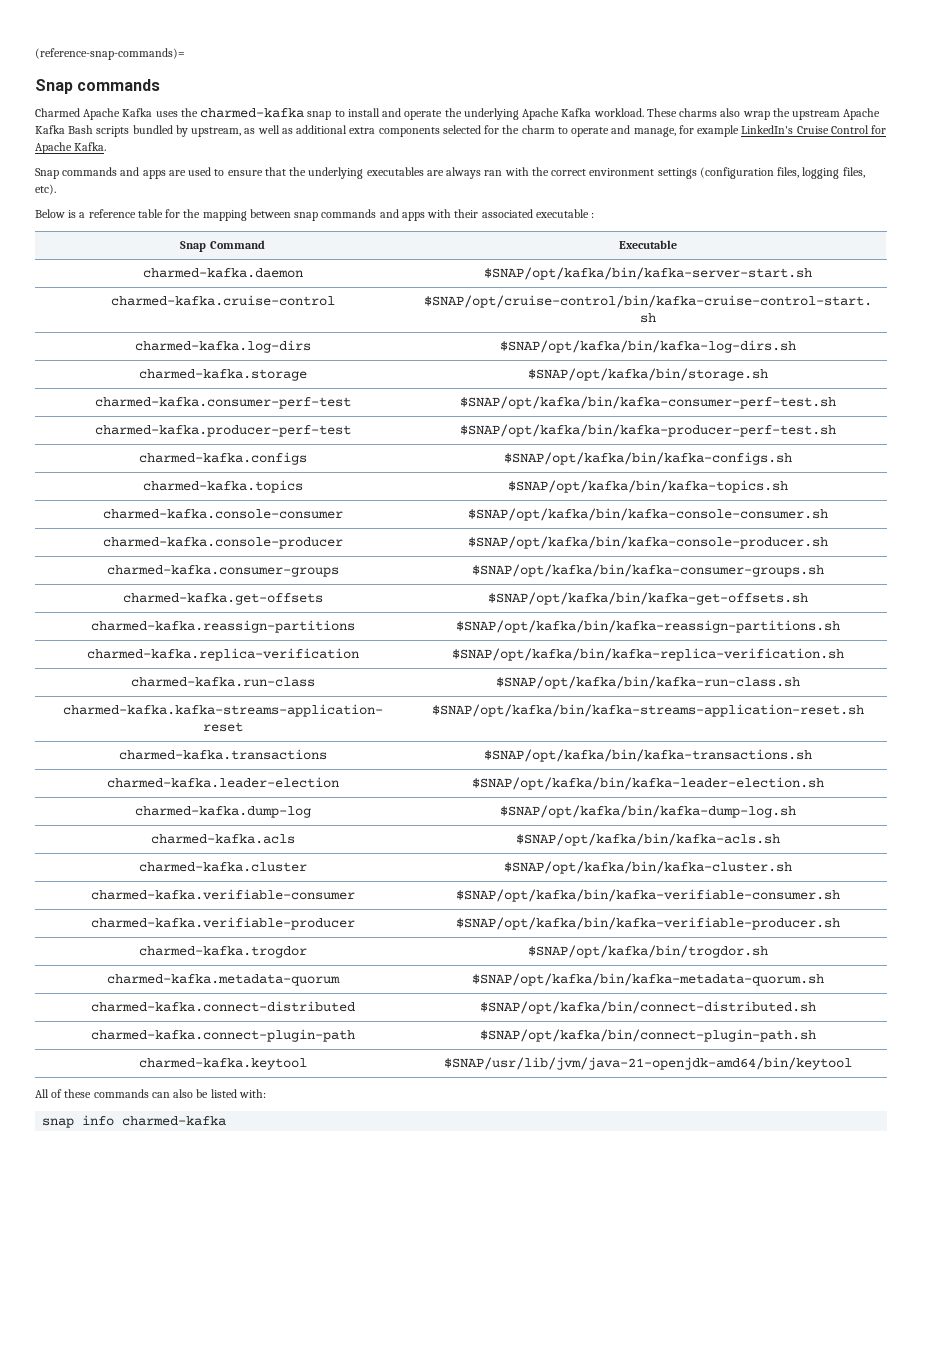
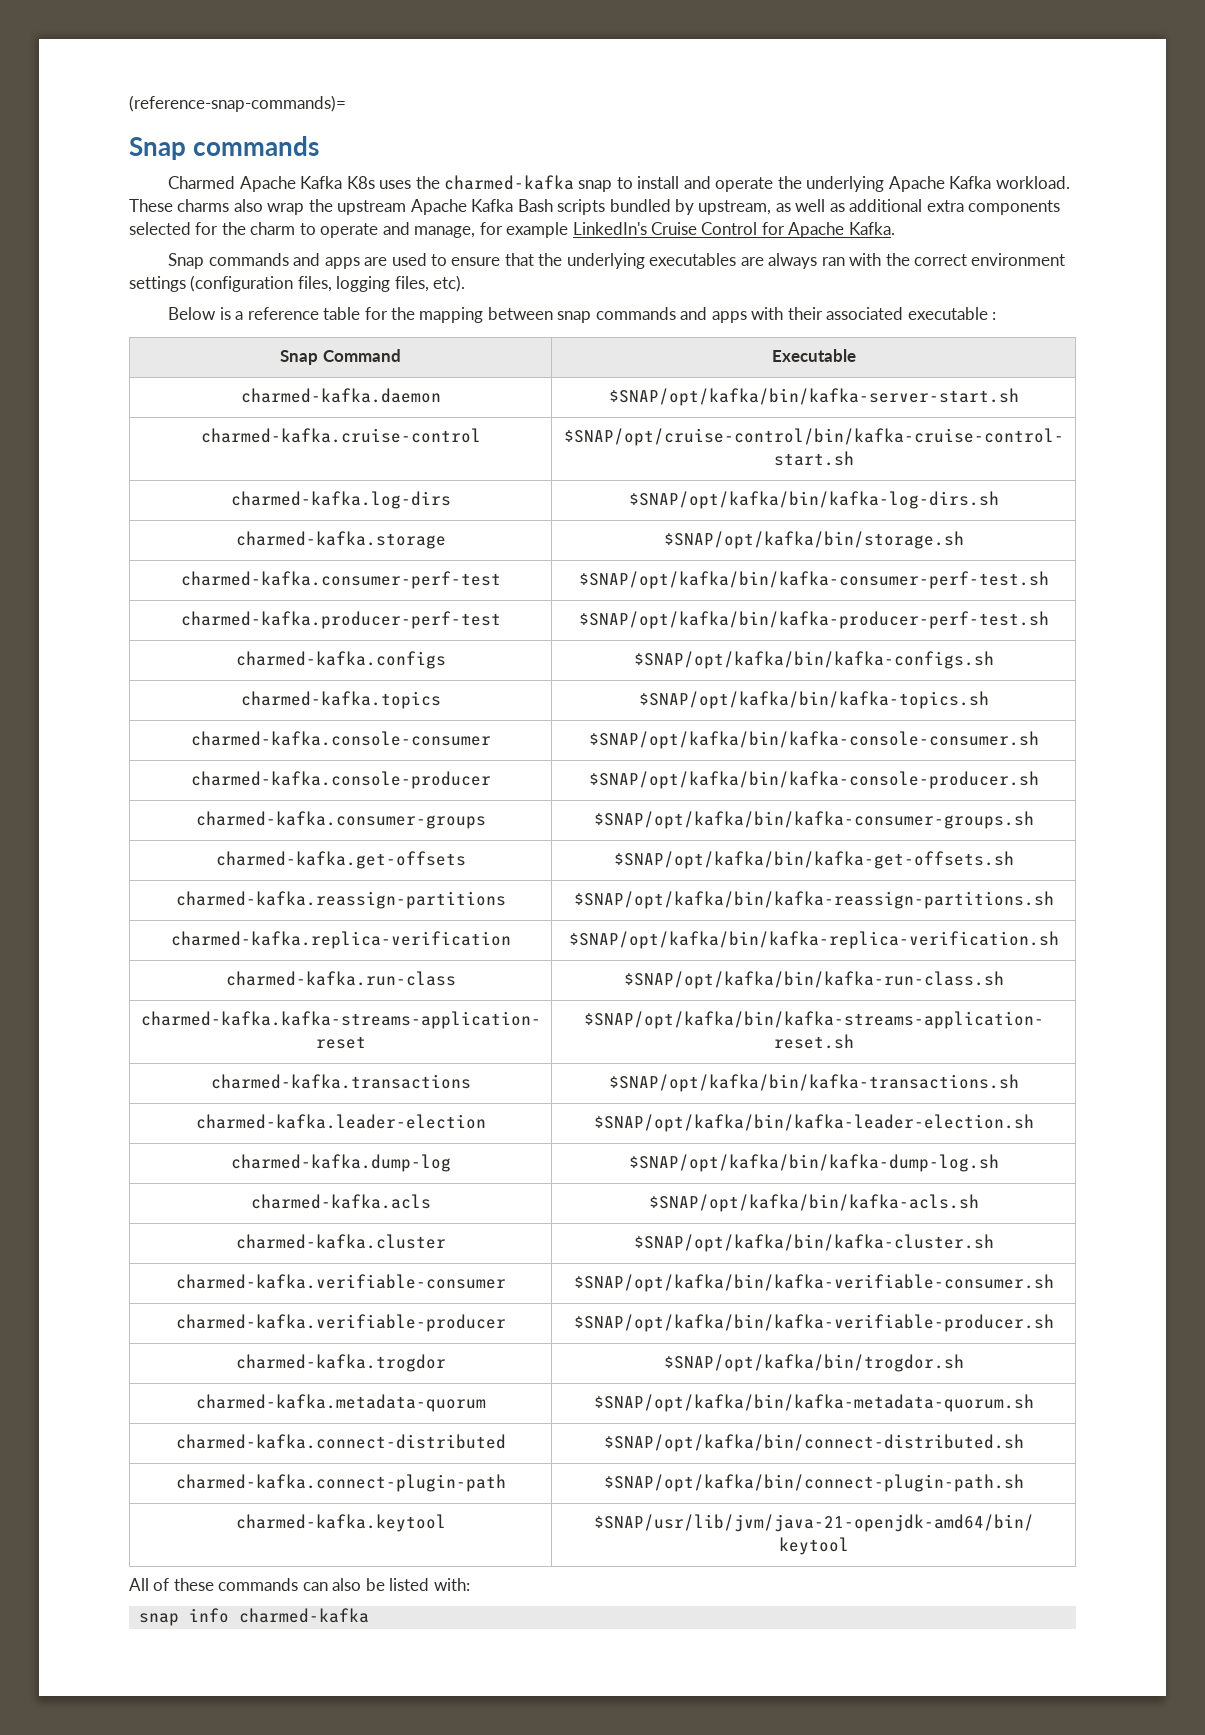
- Charmed Apache Kafka uses the charmed-kafka snap to install and operate the underlying Apache Kafka workload.
+ Charmed Apache Kafka K8s uses the charmed-kafka snap to install and operate the underlying Apache Kafka workload.

